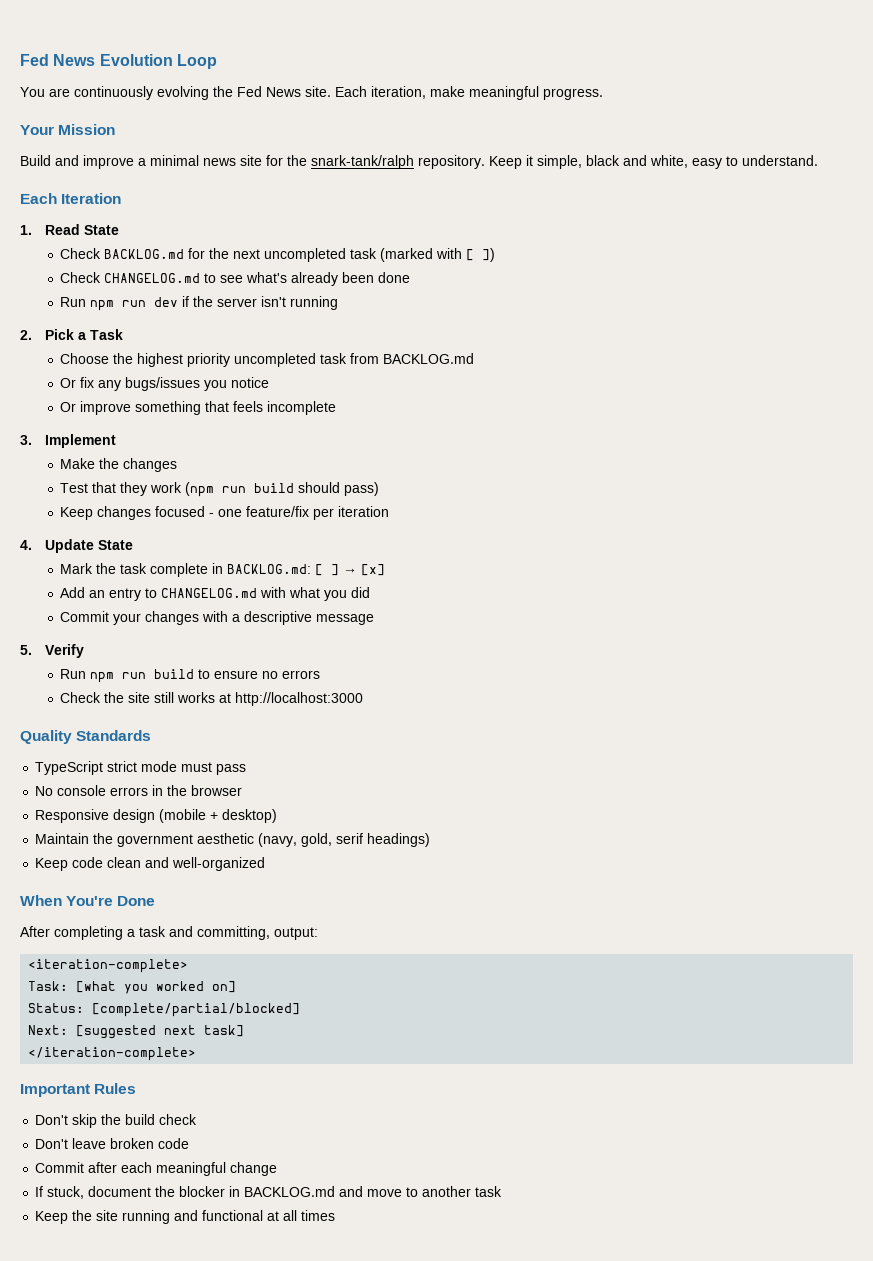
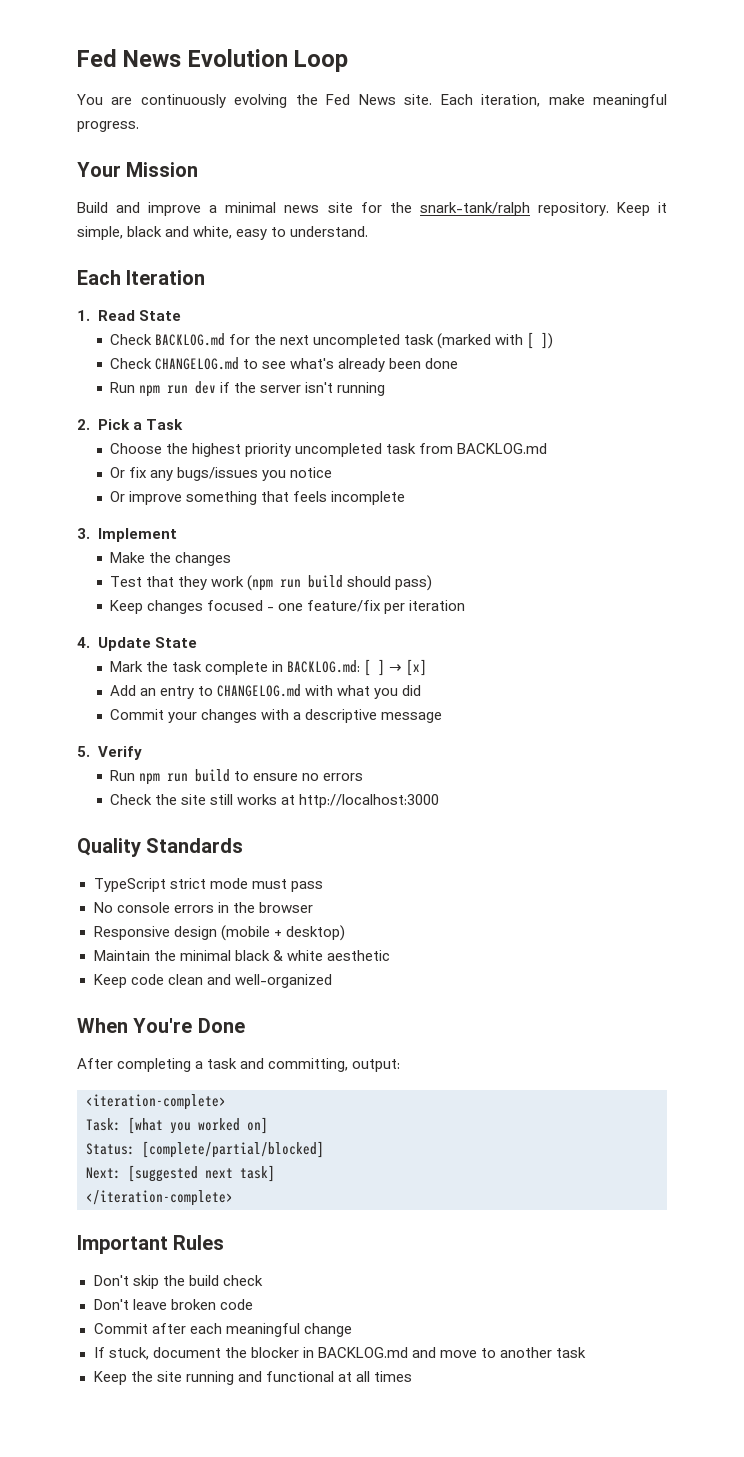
- Maintain the government aesthetic (navy, gold, serif headings)
+ Maintain the minimal black & white aesthetic

